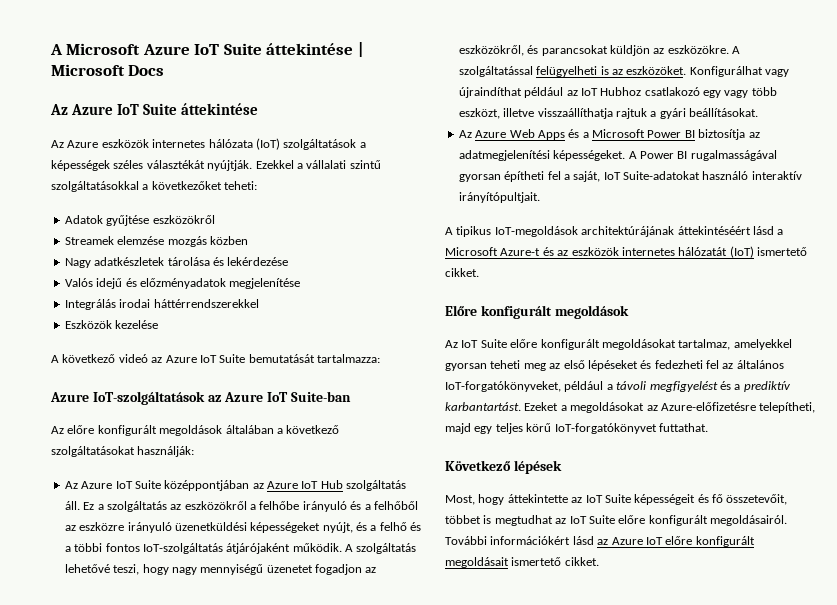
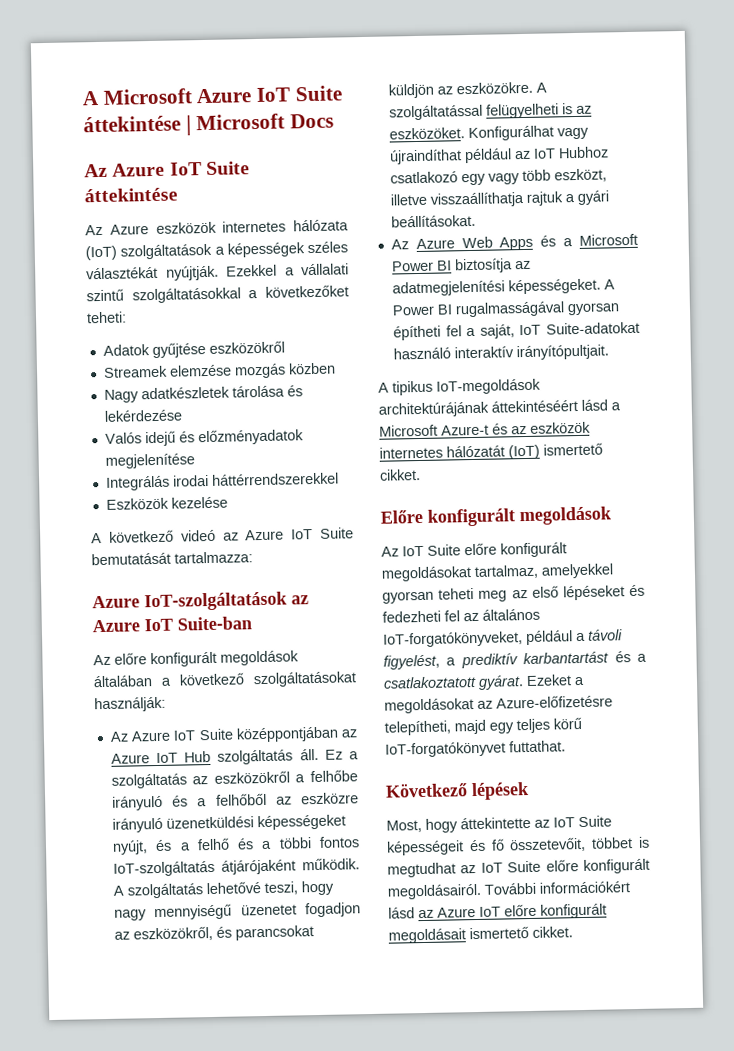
- Az IoT Suite előre konfigurált megoldásokat tartalmaz, amelyekkel gyorsan teheti meg az első lépéseket és fedezheti fel az általános IoT-forgatókönyveket, például a távoli megfigyelést és a prediktív karbantartást.
+ Az IoT Suite előre konfigurált megoldásokat tartalmaz, amelyekkel gyorsan teheti meg az első lépéseket és fedezheti fel az általános IoT-forgatókönyveket, például a távoli figyelést, a prediktív karbantartást és a csatlakoztatott gyárat.

